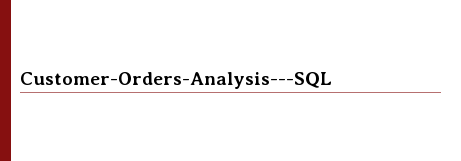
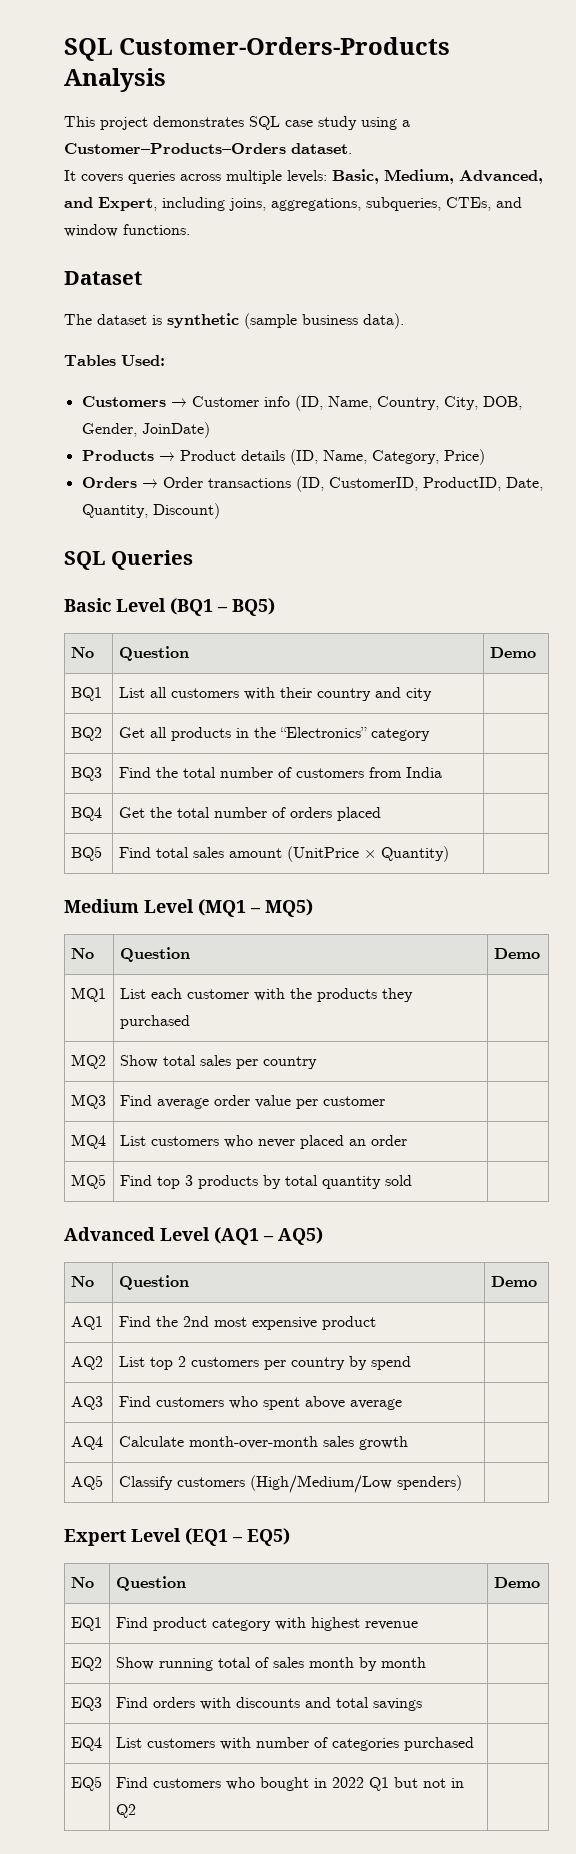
- Customer-Orders-Analysis---SQL
+ SQL Customer-Orders-Products Analysis
+ This project demonstrates SQL case study using a Customer–Products–Orders dataset.
+ It covers queries across multiple levels: Basic, Medium, Advanced, and Expert, including joins, aggregations, subqueries, CTEs, and window functions.
+ Dataset
+ The dataset is synthetic (sample business data).
+ Tables Used:
+ Customers → Customer info (ID, Name, Country, City, DOB, Gender, JoinDate)
+ Products → Product details (ID, Name, Category, Price)
+ Orders → Order transactions (ID, CustomerID, ProductID, Date, Quantity, Discount)
+ SQL Queries
+ Basic Level (BQ1 – BQ5)
+ No | Question | Demo
+ BQ1 | List all customers with their country and city |
+ BQ2 | Get all products in the “Electronics” category |
+ BQ3 | Find the total number of customers from India |
+ BQ4 | Get the total number of orders placed |
+ BQ5 | Find total sales amount (UnitPrice × Quantity) |
+ Medium Level (MQ1 – MQ5)
+ No | Question | Demo
+ MQ1 | List each customer with the products they purchased |
+ MQ2 | Show total sales per country |
+ MQ3 | Find average order value per customer |
+ MQ4 | List customers who never placed an order |
+ MQ5 | Find top 3 products by total quantity sold |
+ Advanced Level (AQ1 – AQ5)
+ No | Question | Demo
+ AQ1 | Find the 2nd most expensive product |
+ AQ2 | List top 2 customers per country by spend |
+ AQ3 | Find customers who spent above average |
+ AQ4 | Calculate month-over-month sales growth |
+ AQ5 | Classify customers (High/Medium/Low spenders) |
+ Expert Level (EQ1 – EQ5)
+ No | Question | Demo
+ EQ1 | Find product category with highest revenue |
+ EQ2 | Show running total of sales month by month |
+ EQ3 | Find orders with discounts and total savings |
+ EQ4 | List customers with number of categories purchased |
+ EQ5 | Find customers who bought in 2022 Q1 but not in Q2 |

